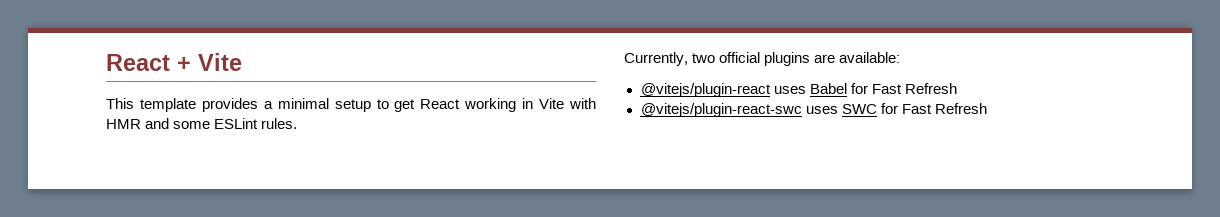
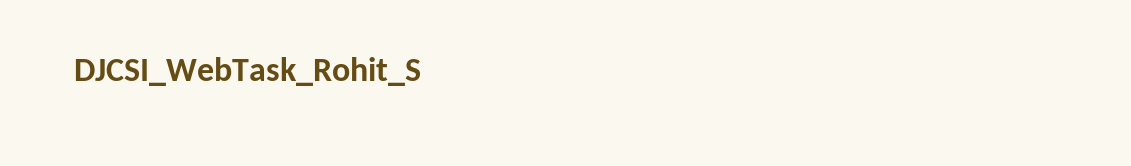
- React + Vite
- This template provides a minimal setup to get React working in Vite with HMR and some ESLint rules.
- Currently, two official plugins are available:
- @vitejs/plugin-react uses Babel for Fast Refresh
- @vitejs/plugin-react-swc uses SWC for Fast Refresh
+ DJCSI_WebTask_Rohit_S

